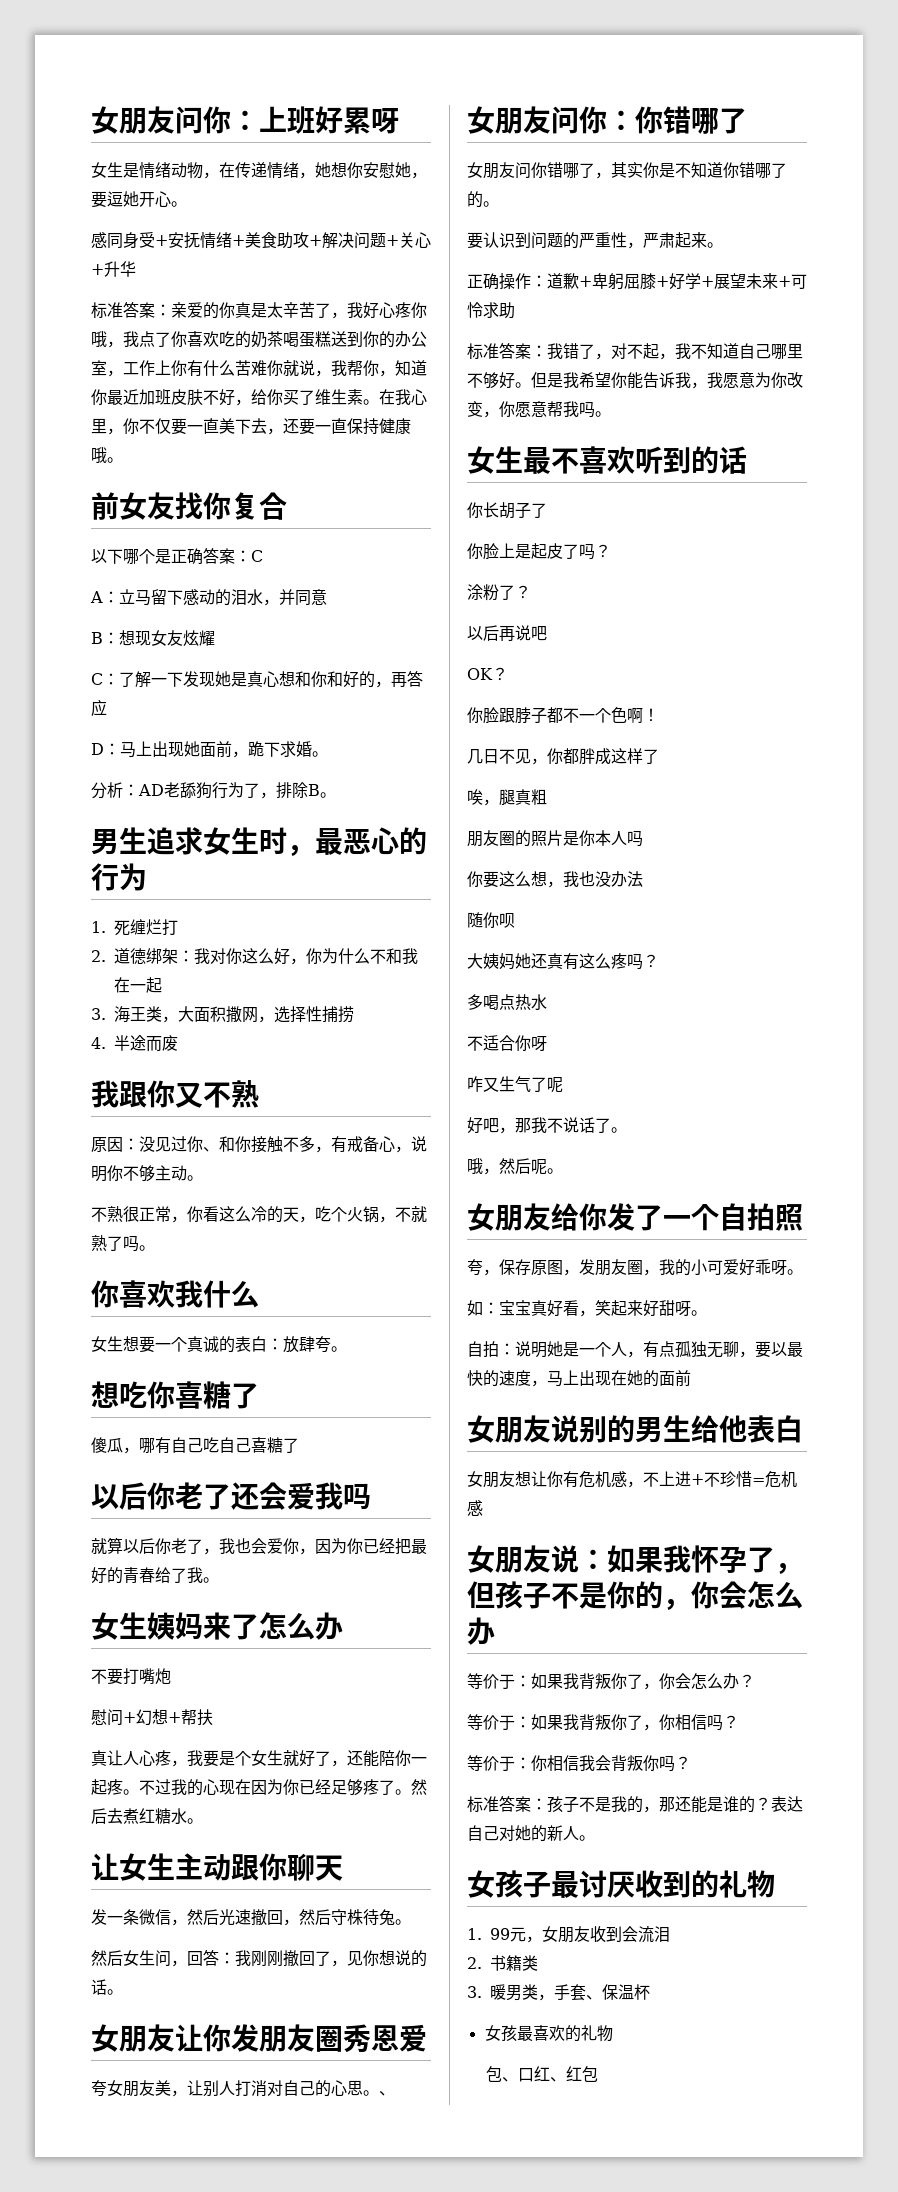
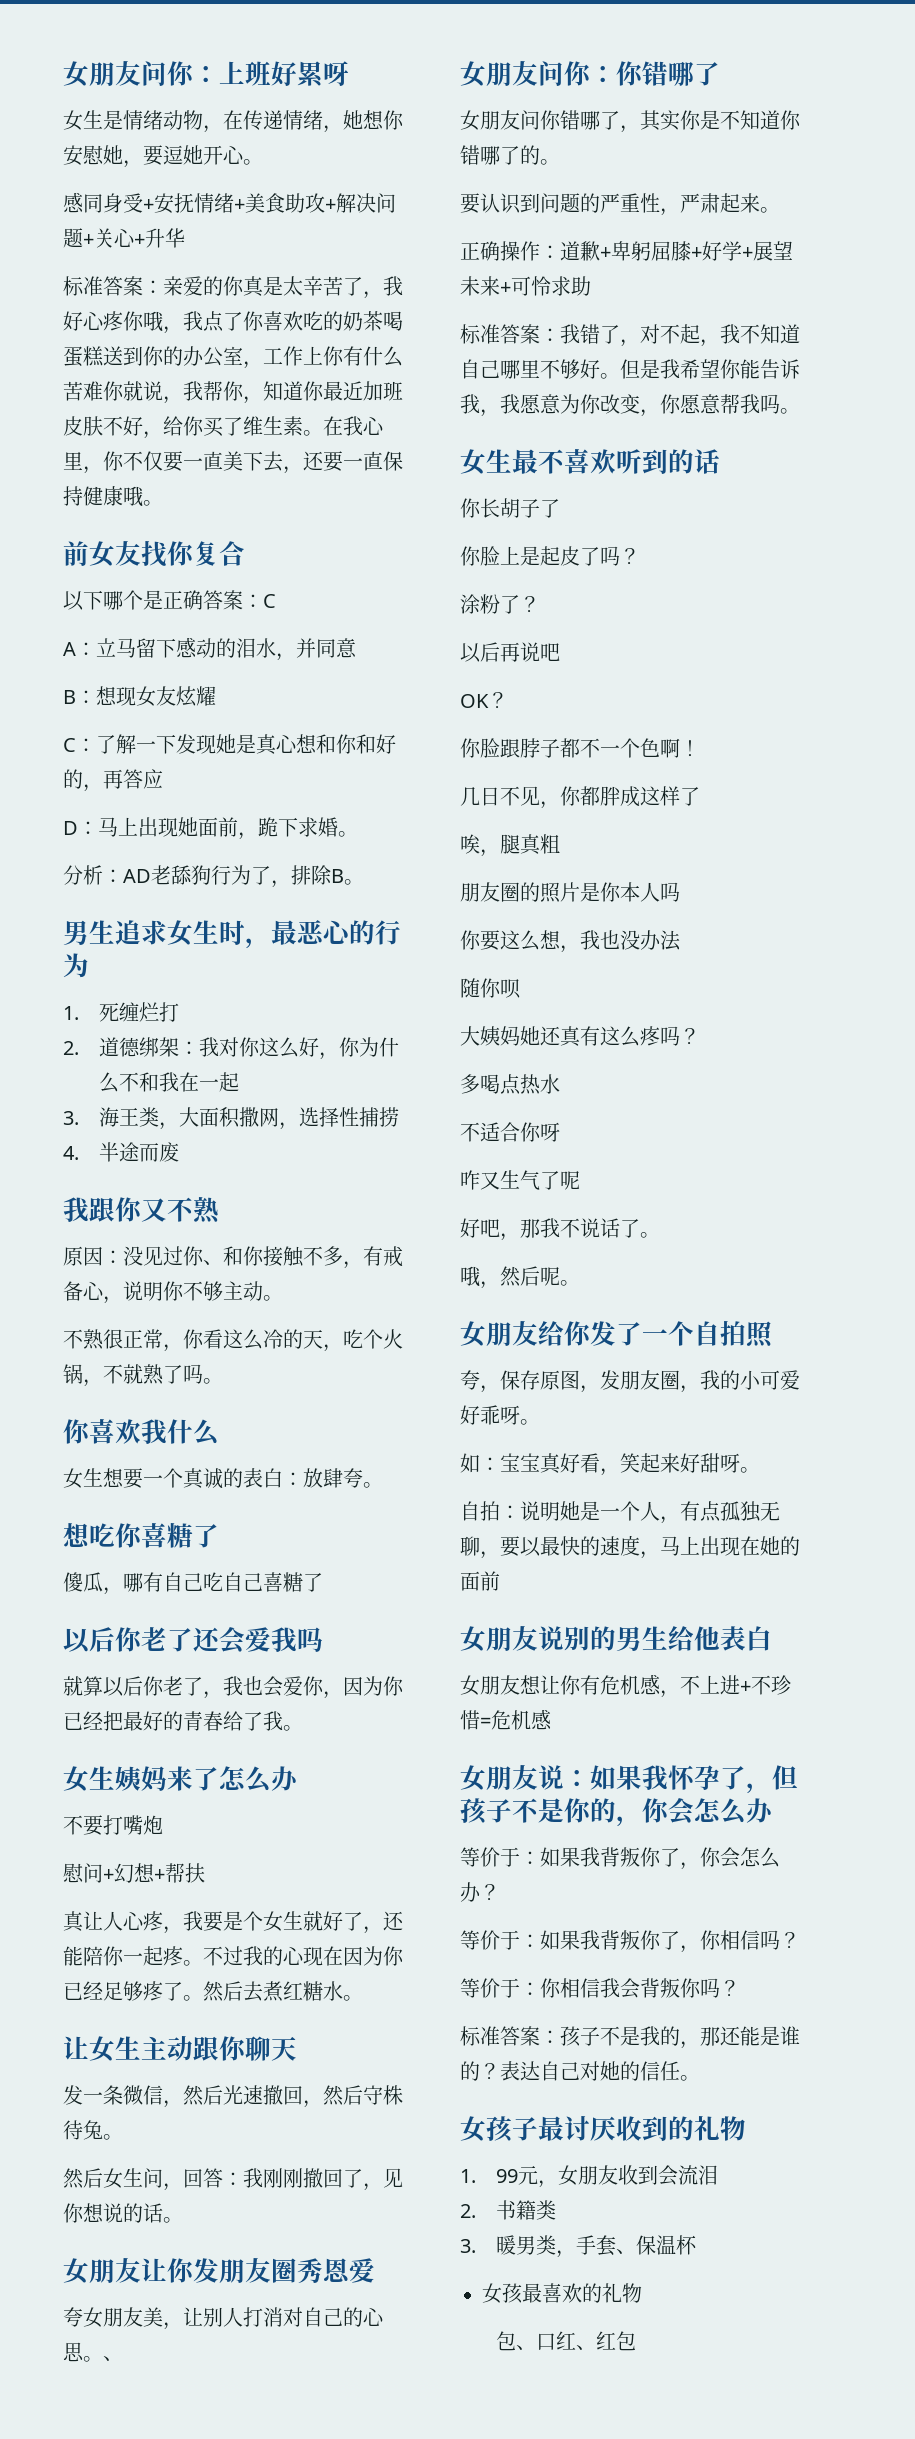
- 表达自己对她的新人。
+ 表达自己对她的信任。

